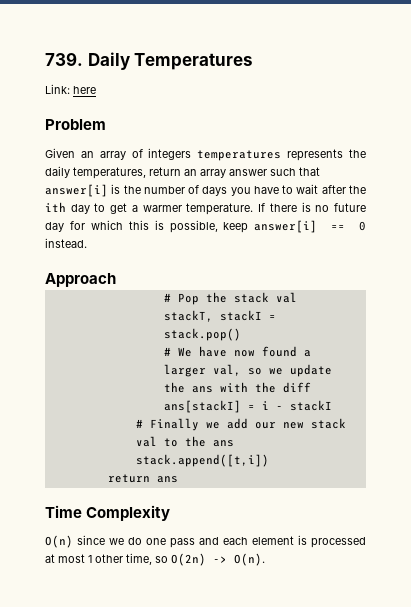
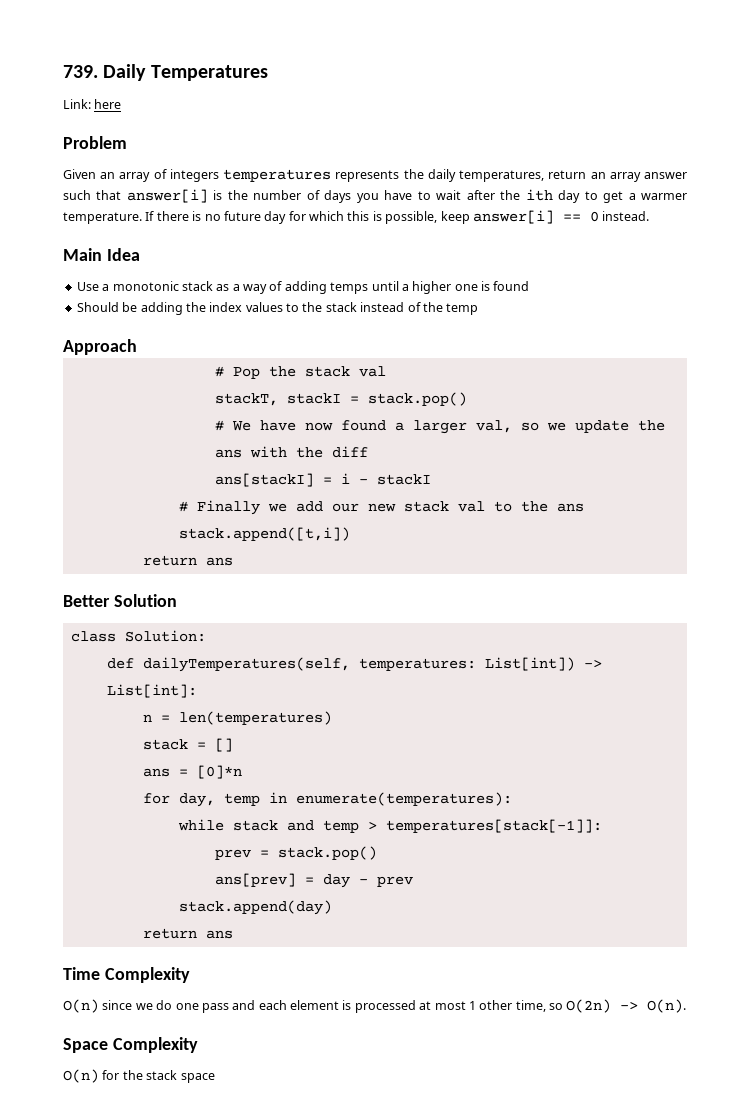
+ Main Idea
+ Use a monotonic stack as a way of adding temps until a higher one is found
+ Should be adding the index values to the stack instead of the temp
+ Better Solution
+ class Solution:
+ def dailyTemperatures(self, temperatures: List[int]) -> List[int]:
+ n = len(temperatures)
+ stack = []
+ ans = [0]*n
+ for day, temp in enumerate(temperatures):
+ while stack and temp > temperatures[stack[-1]]:
+ prev = stack.pop()
+ ans[prev] = day - prev
+ stack.append(day)
+ return ans
+ Space Complexity
+ O(n) for the stack space

